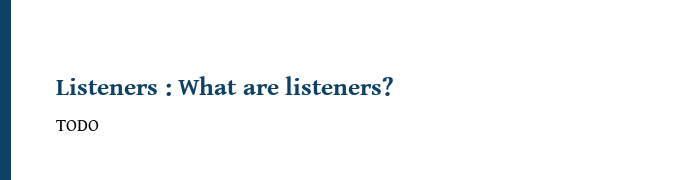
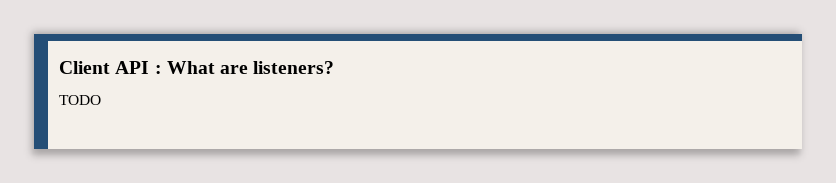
- Listeners : What are listeners?
+ Client API : What are listeners?

